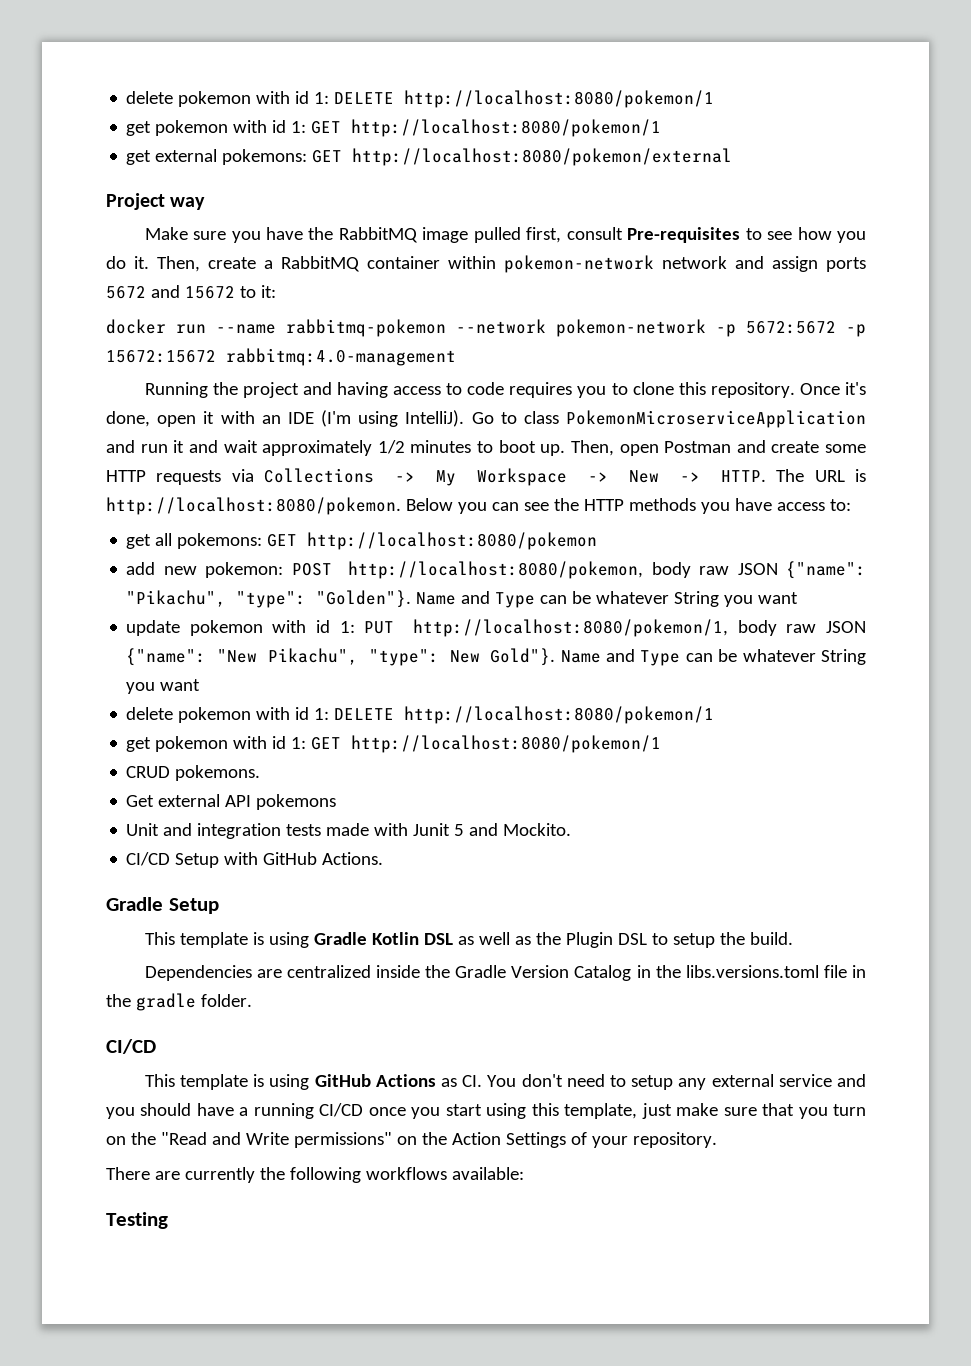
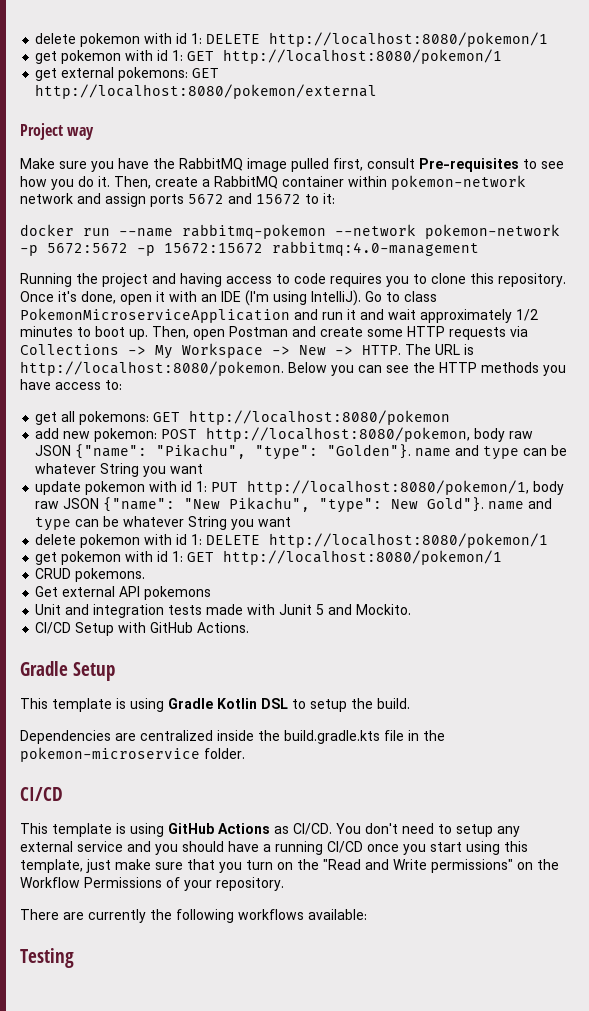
- add new pokemon: POST http://localhost:8080/pokemon, body raw JSON {"name": "Pikachu", "type": "Golden"}. Name and Type can be whatever String you want
+ add new pokemon: POST http://localhost:8080/pokemon, body raw JSON {"name": "Pikachu", "type": "Golden"}. name and type can be whatever String you want
- update pokemon with id 1: PUT http://localhost:8080/pokemon/1, body raw JSON {"name": "New Pikachu", "type": New Gold"}. Name and Type can be whatever String you want
+ update pokemon with id 1: PUT http://localhost:8080/pokemon/1, body raw JSON {"name": "New Pikachu", "type": New Gold"}. name and type can be whatever String you want
- This template is using Gradle Kotlin DSL as well as the Plugin DSL to setup the build.
+ This template is using Gradle Kotlin DSL to setup the build.
- Dependencies are centralized inside the Gradle Version Catalog in the libs.versions.toml file in the gradle folder.
+ Dependencies are centralized inside the build.gradle.kts file in the pokemon-microservice folder.
- This template is using GitHub Actions as CI. You don't need to setup any external service and you should have a running CI/CD once you start using this template, just make sure that you turn on the "Read and Write permissions" on the Action Settings of your repository.
+ This template is using GitHub Actions as CI/CD. You don't need to setup any external service and you should have a running CI/CD once you start using this template, just make sure that you turn on the "Read and Write permissions" on the Workflow Permissions of your repository.

